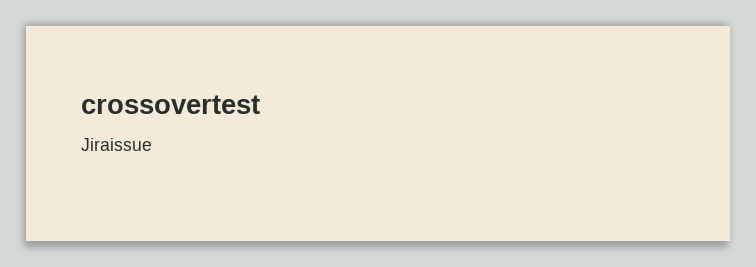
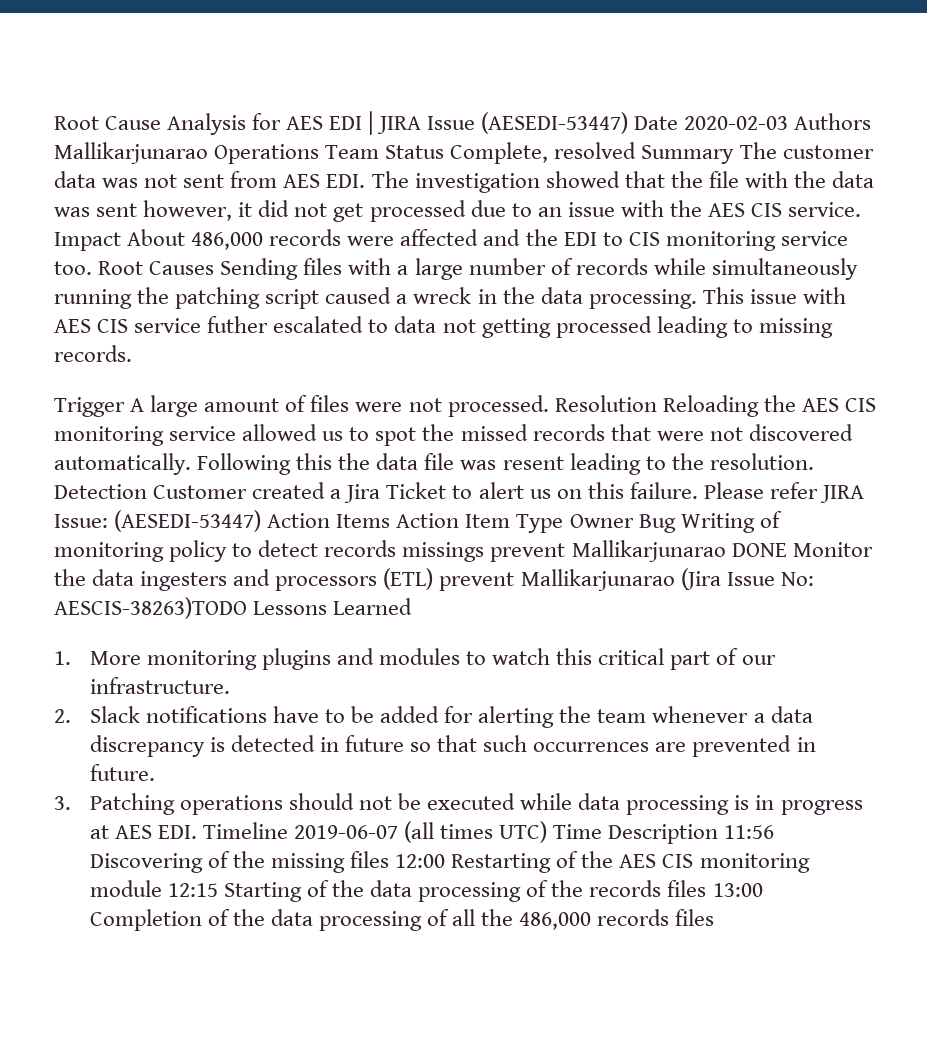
- crossovertest
- Jiraissue
+ Root Cause Analysis for AES EDI | JIRA Issue (AESEDI-53447) Date 2020-02-03 Authors Mallikarjunarao Operations Team Status Complete, resolved Summary The customer data was not sent from AES EDI. The investigation showed that the file with the data was sent however, it did not get processed due to an issue with the AES CIS service. Impact About 486,000 records were affected and the EDI to CIS monitoring service too. Root Causes Sending files with a large number of records while simultaneously running the patching script caused a wreck in the data processing. This issue with AES CIS service futher escalated to data not getting processed leading to missing records.
+ Trigger A large amount of files were not processed. Resolution Reloading the AES CIS monitoring service allowed us to spot the missed records that were not discovered automatically. Following this the data file was resent leading to the resolution. Detection Customer created a Jira Ticket to alert us on this failure. Please refer JIRA Issue: (AESEDI-53447) Action Items Action Item Type Owner Bug Writing of monitoring policy to detect records missings prevent Mallikarjunarao DONE Monitor the data ingesters and processors (ETL) prevent Mallikarjunarao (Jira Issue No: AESCIS-38263)TODO Lessons Learned
+ 1. More monitoring plugins and modules to watch this critical part of our infrastructure.
+ 2. Slack notifications have to be added for alerting the team whenever a data discrepancy is detected in future so that such occurrences are prevented in future.
+ 3. Patching operations should not be executed while data processing is in progress at AES EDI. Timeline 2019-06-07 (all times UTC) Time Description 11:56 Discovering of the missing files 12:00 Restarting of the AES CIS monitoring module 12:15 Starting of the data processing of the records files 13:00 Completion of the data processing of all the 486,000 records files

